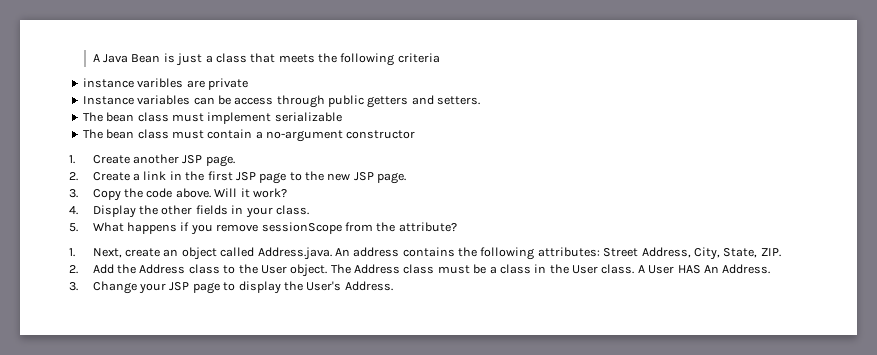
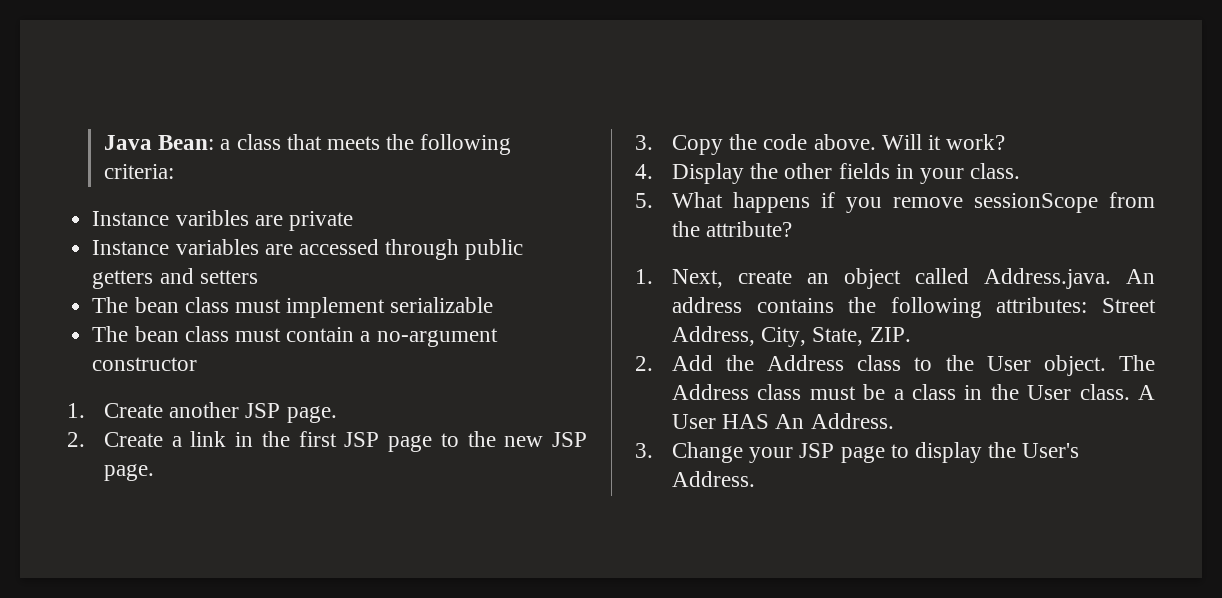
- A Java Bean is just a class that meets the following criteria
- instance varibles are private
+ Java Bean: a class that meets the following criteria:
+ Instance varibles are private
- Instance variables can be access through public getters and setters.
+ Instance variables are accessed through public getters and setters

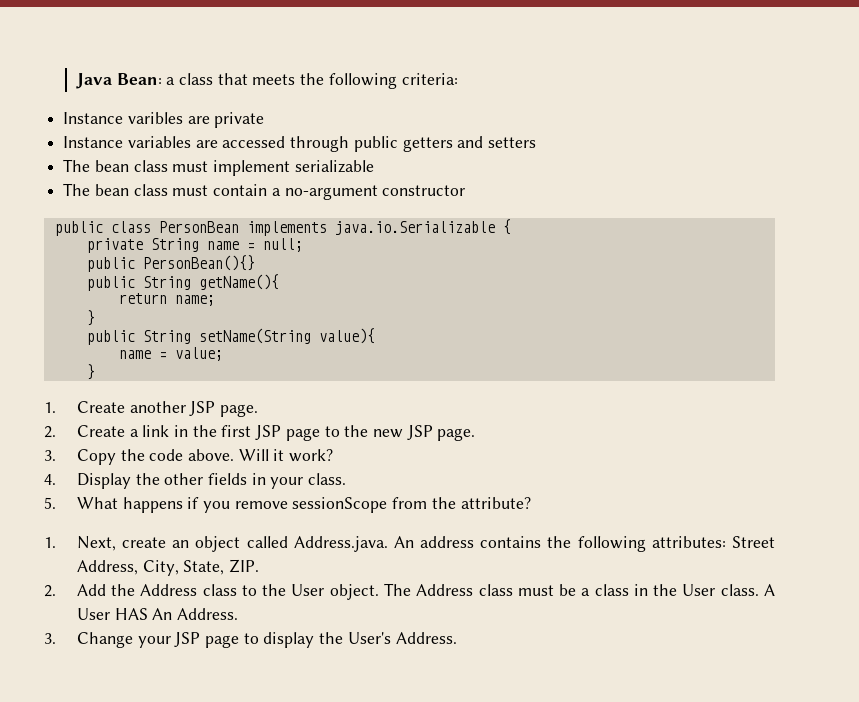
+ public class PersonBean implements java.io.Serializable {
+ private String name = null;
+ public PersonBean(){}
+ public String getName(){
+ return name;
+ }
+ public String setName(String value){
+ name = value;
+ }

